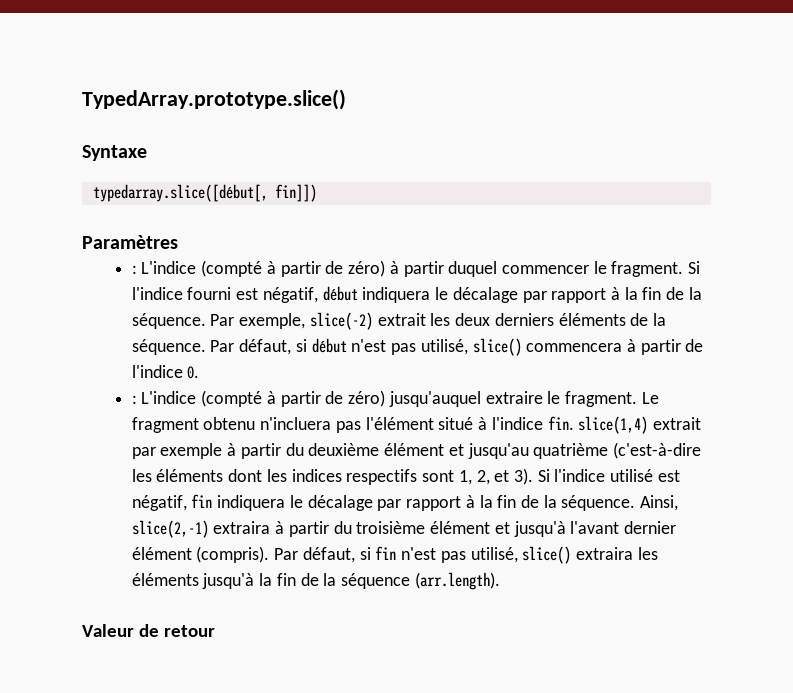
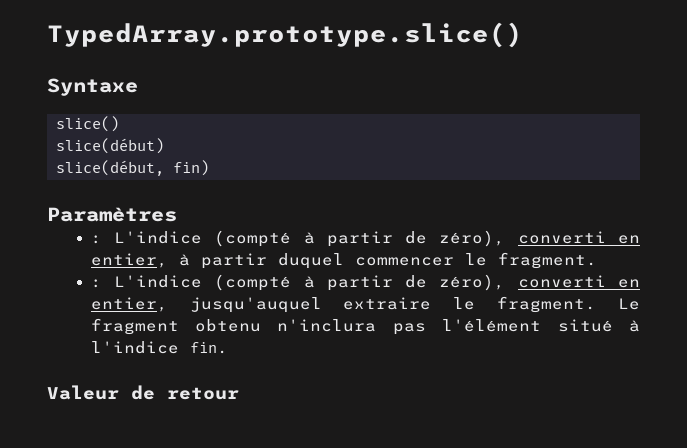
- typedarray.slice([début[, fin]])
+ slice()
+ slice(début)
+ slice(début, fin)
- : L'indice (compté à partir de zéro) à partir duquel commencer le fragment. Si l'indice fourni est négatif, début indiquera le décalage par rapport à la fin de la séquence. Par exemple, slice(-2) extrait les deux derniers éléments de la séquence. Par défaut, si début n'est pas utilisé, slice() commencera à partir de l'indice 0.
- : L'indice (compté à partir de zéro) jusqu'auquel extraire le fragment.
+ : L'indice (compté à partir de zéro), converti en entier, à partir duquel commencer le fragment.
+ : L'indice (compté à partir de zéro), converti en entier, jusqu'auquel extraire le fragment.
- Le fragment obtenu n'incluera pas l'élément situé à l'indice fin. slice(1,4) extrait par exemple à partir du deuxième élément et jusqu'au quatrième (c'est-à-dire les éléments dont les indices respectifs sont 1, 2, et 3). Si l'indice utilisé est négatif, fin indiquera le décalage par rapport à la fin de la séquence. Ainsi, slice(2,-1) extraira à partir du troisième élément et jusqu'à l'avant dernier élément (compris). Par défaut, si fin n'est pas utilisé, slice() extraira les éléments jusqu'à la fin de la séquence (arr.length).
+ Le fragment obtenu n'inclura pas l'élément situé à l'indice fin.

